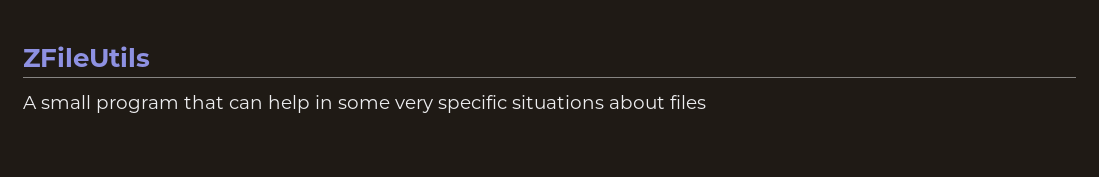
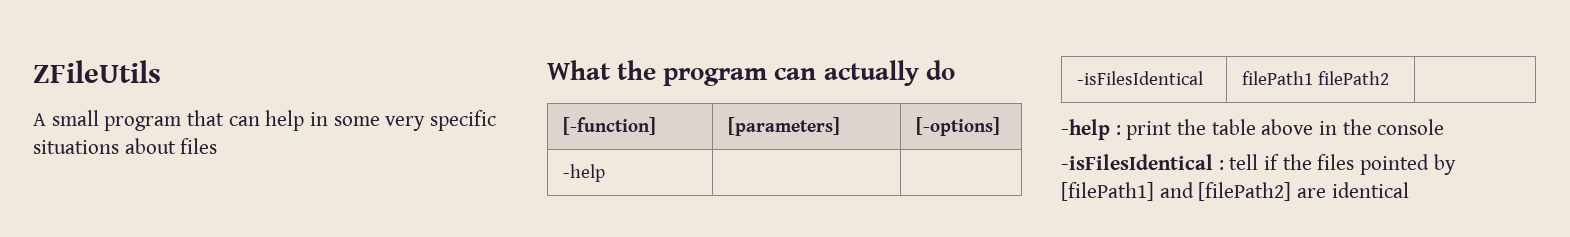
+ What the program can actually do
+ [-function] | [parameters] | [-options]
+ -help | |
+ -isFilesIdentical | filePath1 filePath2 |
+ -help : print the table above in the console
+ -isFilesIdentical : tell if the files pointed by [filePath1] and [filePath2] are identical

